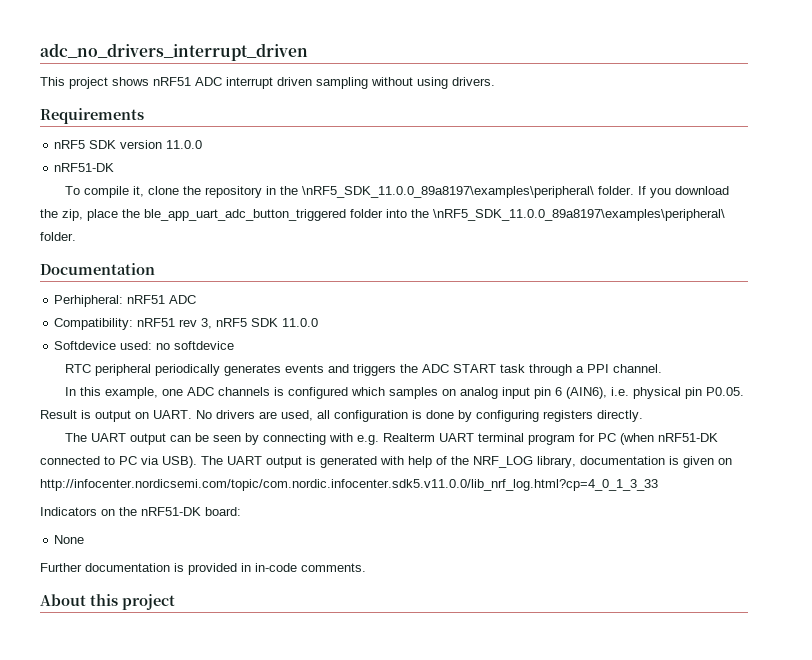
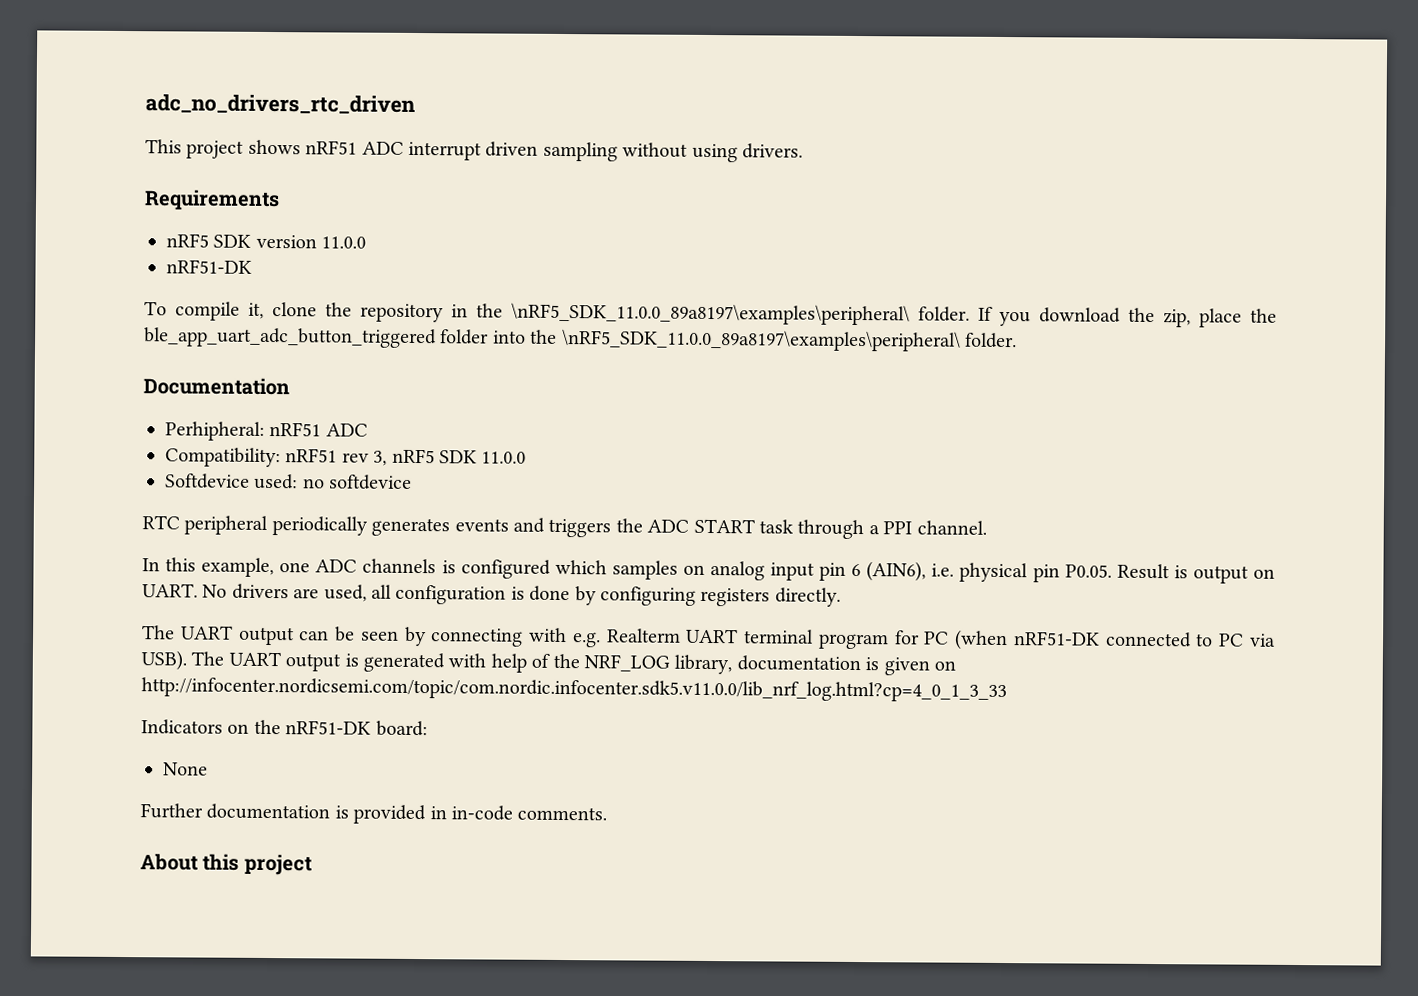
- adc_no_drivers_interrupt_driven
+ adc_no_drivers_rtc_driven

